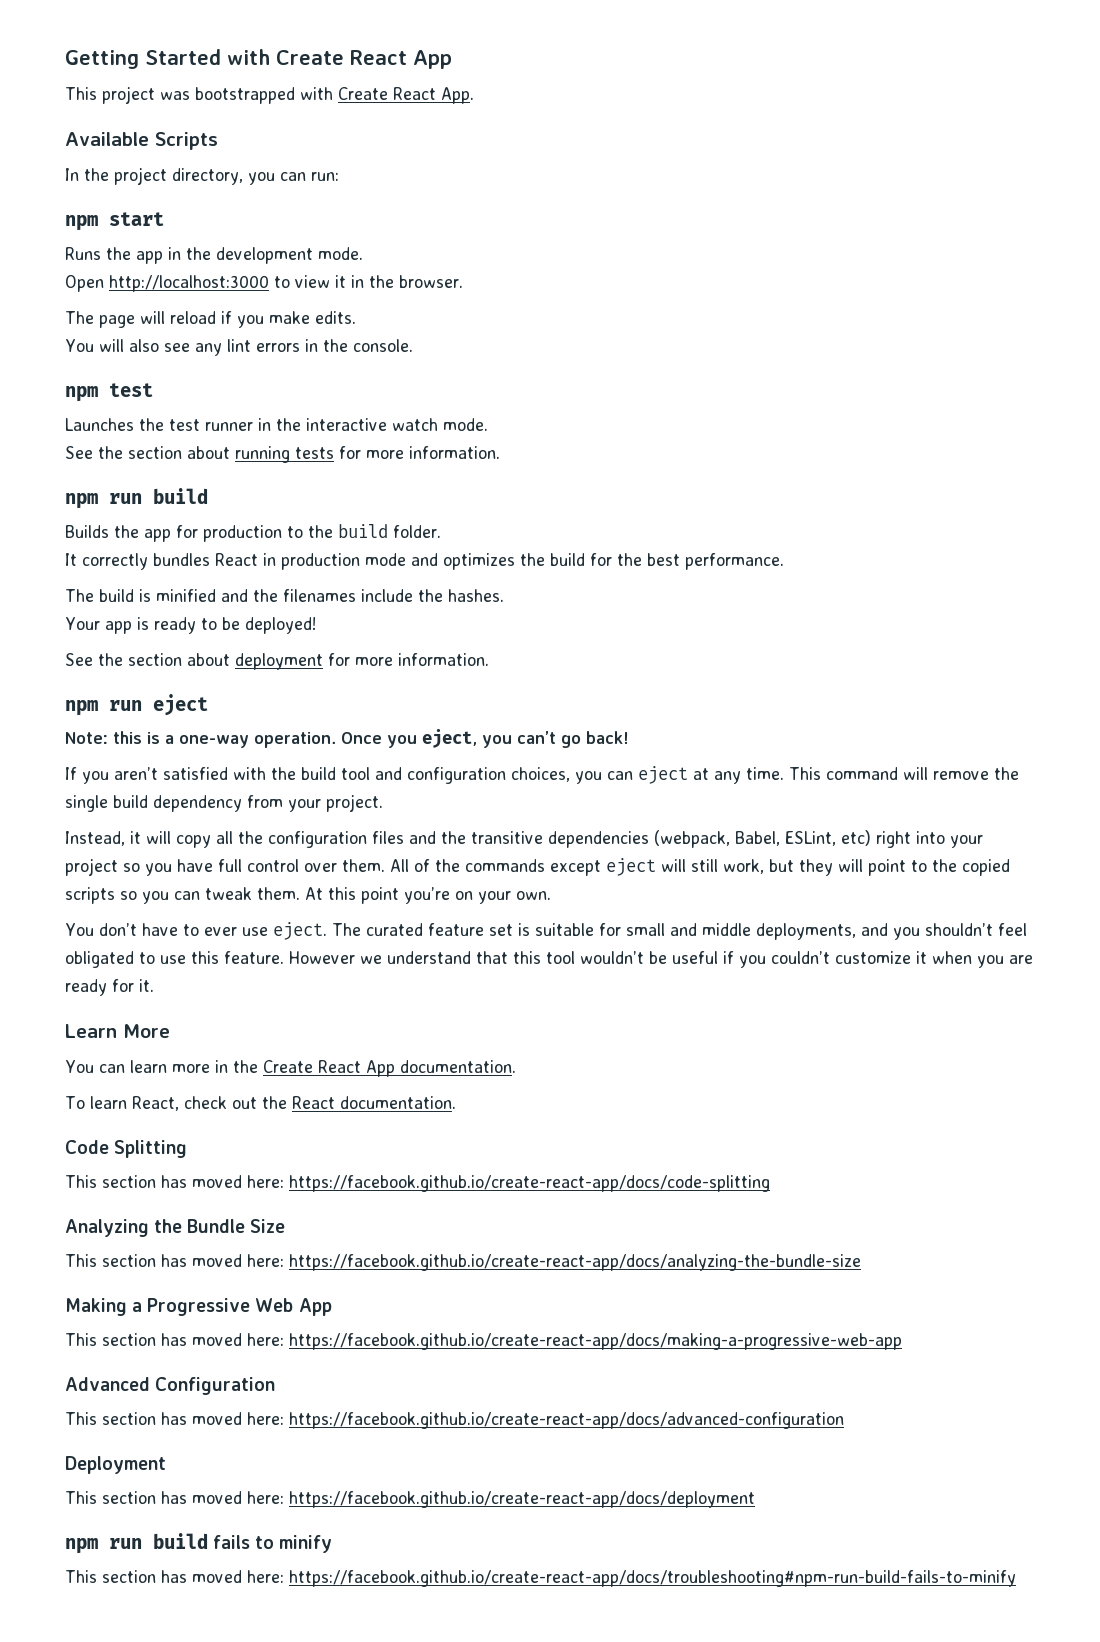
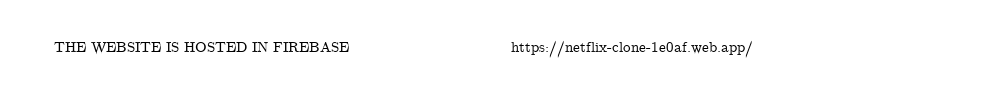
- Getting Started with Create React App
- This project was bootstrapped with Create React App.
- Available Scripts
- In the project directory, you can run:
- npm start
- Runs the app in the development mode.
- Open http://localhost:3000 to view it in the browser.
- The page will reload if you make edits.
- You will also see any lint errors in the console.
- npm test
- Launches the test runner in the interactive watch mode.
- See the section about running tests for more information.
- npm run build
- Builds the app for production to the build folder.
- It correctly bundles React in production mode and optimizes the build for the best performance.
- The build is minified and the filenames include the hashes.
- Your app is ready to be deployed!
- See the section about deployment for more information.
- npm run eject
- Note: this is a one-way operation. Once you eject, you can’t go back!
- If you aren’t satisfied with the build tool and configuration choices, you can eject at any time. This command will remove the single build dependency from your project.
- Instead, it will copy all the configuration files and the transitive dependencies (webpack, Babel, ESLint, etc) right into your project so you have full control over them. All of the commands except eject will still work, but they will point to the copied scripts so you can tweak them. At this point you’re on your own.
- You don’t have to ever use eject. The curated feature set is suitable for small and middle deployments, and you shouldn’t feel obligated to use this feature. However we understand that this tool wouldn’t be useful if you couldn’t customize it when you are ready for it.
- Learn More
- You can learn more in the Create React App documentation.
- To learn React, check out the React documentation.
- Code Splitting
- This section has moved here: https://facebook.github.io/create-react-app/docs/code-splitting
- Analyzing the Bundle Size
- This section has moved here: https://facebook.github.io/create-react-app/docs/analyzing-the-bundle-size
- Making a Progressive Web App
- This section has moved here: https://facebook.github.io/create-react-app/docs/making-a-progressive-web-app
- Advanced Configuration
- This section has moved here: https://facebook.github.io/create-react-app/docs/advanced-configuration
- Deployment
- This section has moved here: https://facebook.github.io/create-react-app/docs/deployment
- npm run build fails to minify
- This section has moved here: https://facebook.github.io/create-react-app/docs/troubleshooting#npm-run-build-fails-to-minify
+ THE WEBSITE IS HOSTED IN FIREBASE https://netflix-clone-1e0af.web.app/

